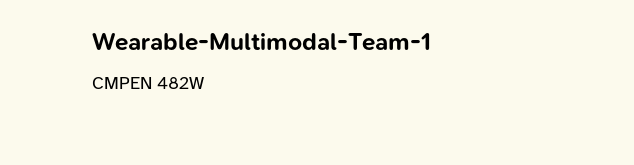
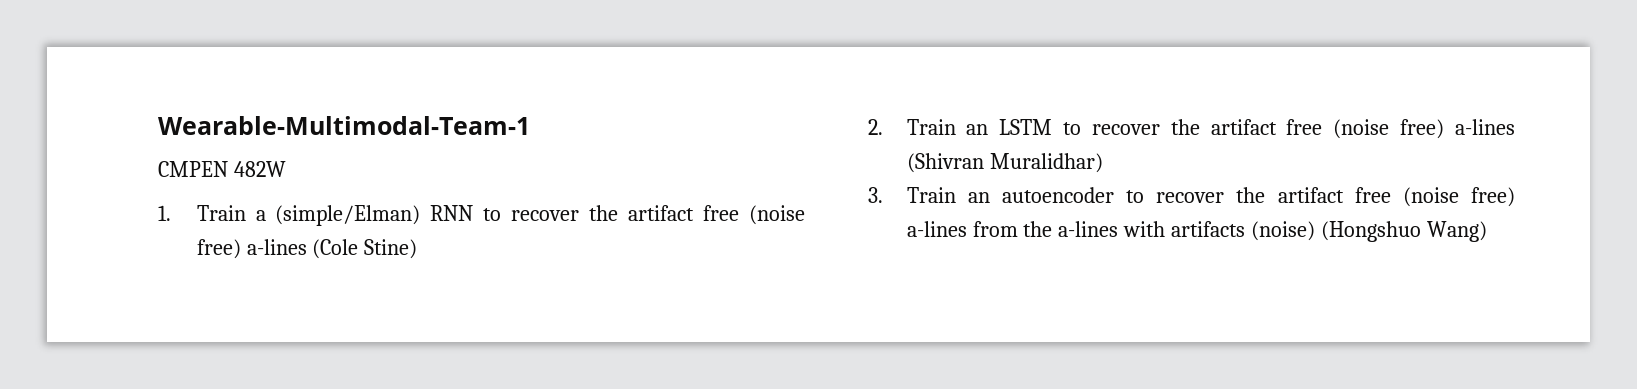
+ 1. Train a (simple/Elman) RNN to recover the artifact free (noise free) a-lines (Cole Stine)
+ 2. Train an LSTM to recover the artifact free (noise free) a-lines (Shivran Muralidhar)
+ 3. Train an autoencoder to recover the artifact free (noise free) a-lines from the a-lines with artifacts (noise) (Hongshuo Wang)

